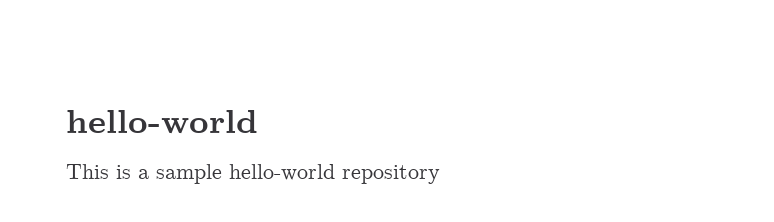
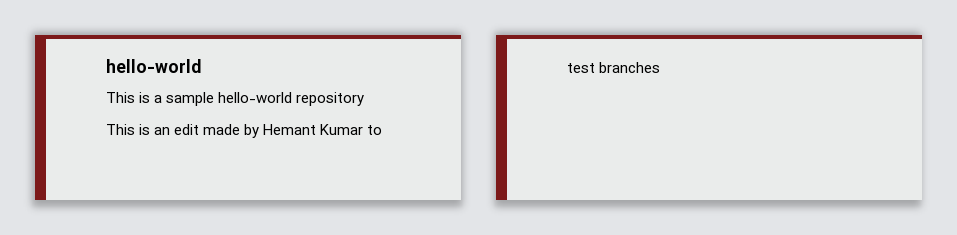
+ This is an edit made by Hemant Kumar to test branches

